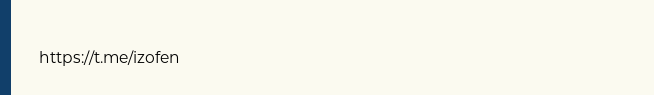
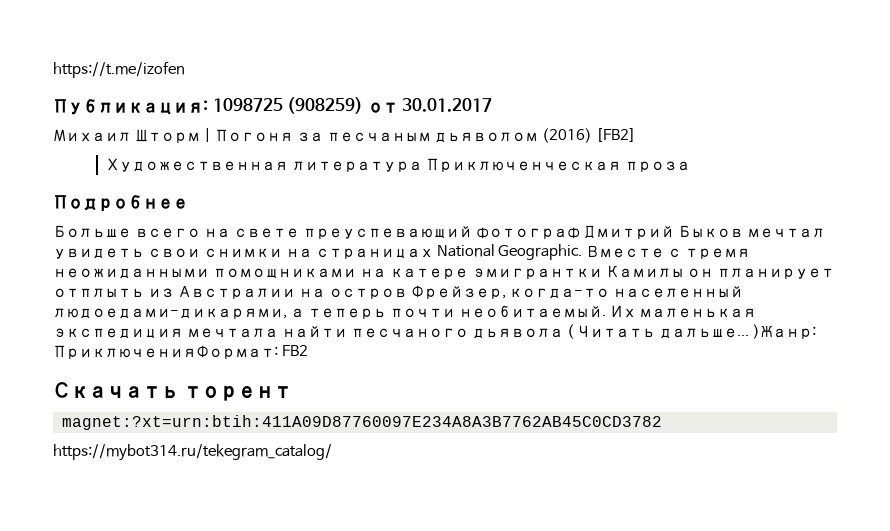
+ Публикация: 1098725 (908259) от 30.01.2017
+ Михаил Шторм | Погоня за песчаным дьяволом (2016) [FB2]
+ Художественная литература Приключенческая проза
+ Подробнее
+ Больше всего на свете преуспевающий фотограф Дмитрий Быков мечтал увидеть свои снимки на страницах National Geographic. Вместе с тремя неожиданными помощниками на катере эмигрантки Камилы он планирует отплыть из Австралии на остров Фрейзер, когда-то населенный людоедами-дикарями, а теперь почти необитаемый. Их маленькая экспедиция мечтала найти песчаного дьявола ( Читать дальше... )Жанр: ПриключенияФормат: FB2
+ Скачать торент
+ magnet:?xt=urn:btih:411A09D87760097E234A8A3B7762AB45C0CD3782
+ https://mybot314.ru/tekegram_catalog/

